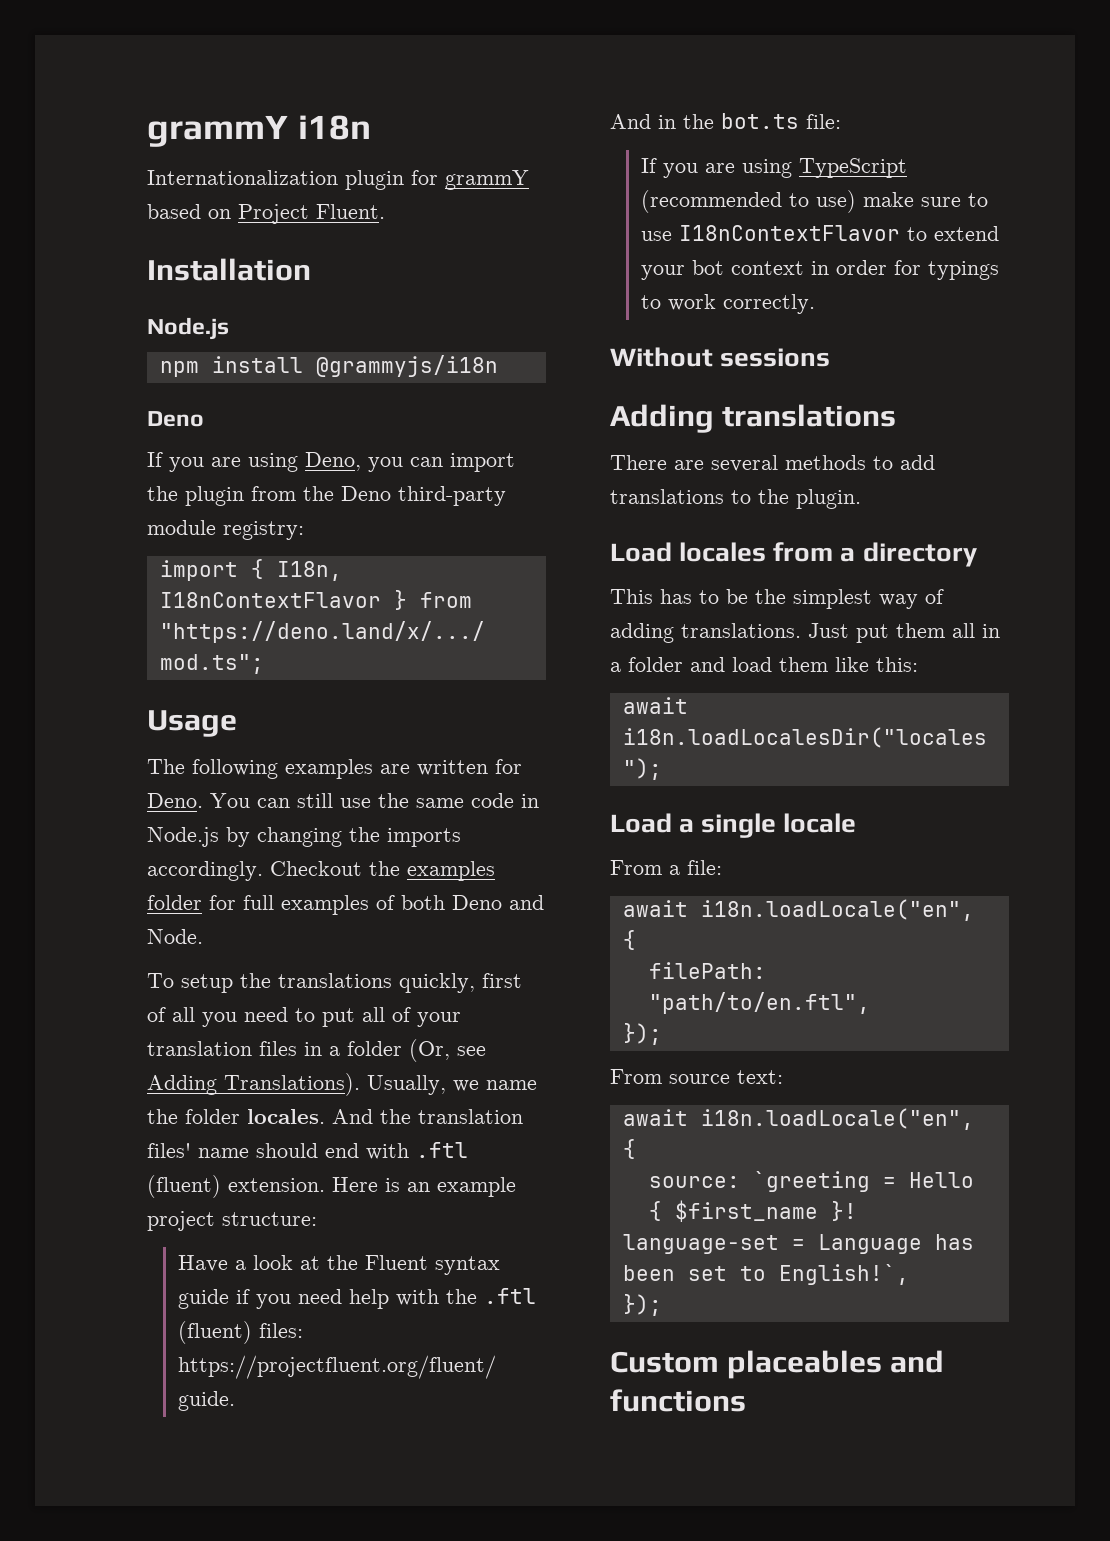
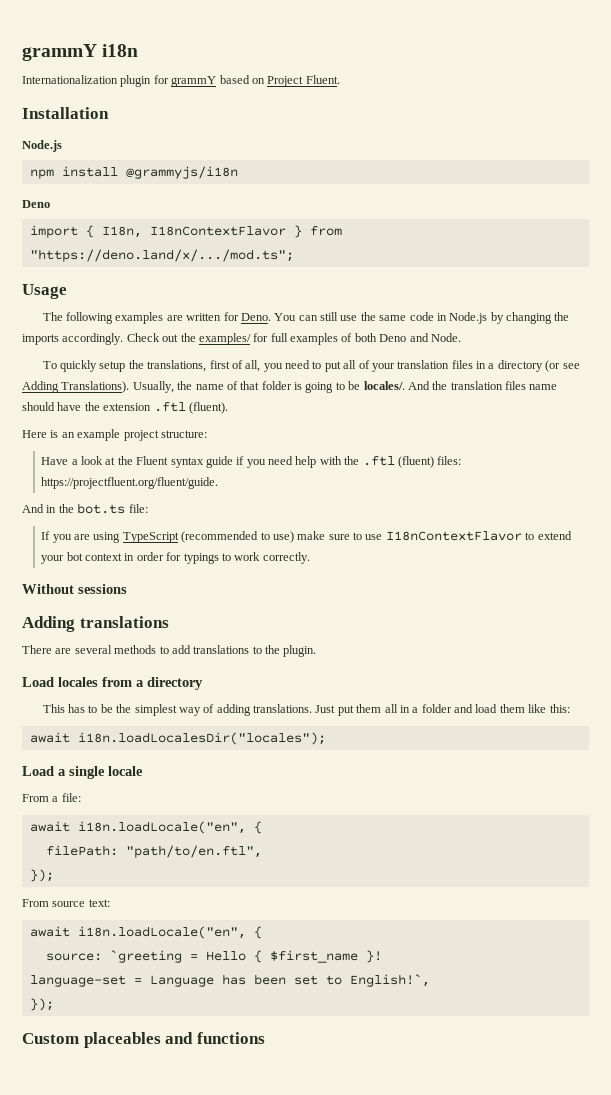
- If you are using Deno, you can import the plugin from the Deno third-party module registry:
- Checkout the examples folder for full examples of both Deno and Node.
+ Check out the examples/ for full examples of both Deno and Node.
- To setup the translations quickly, first of all you need to put all of your translation files in a folder (Or, see Adding Translations).
+ To quickly setup the translations, first of all, you need to put all of your translation files in a directory (or see Adding Translations).
- Usually, we name the folder locales.
+ Usually, the name of that folder is going to be locales/.
- And the translation files' name should end with .ftl (fluent) extension. Here is an example project structure:
+ And the translation files name should have the extension .ftl (fluent).
+ Here is an example project structure:

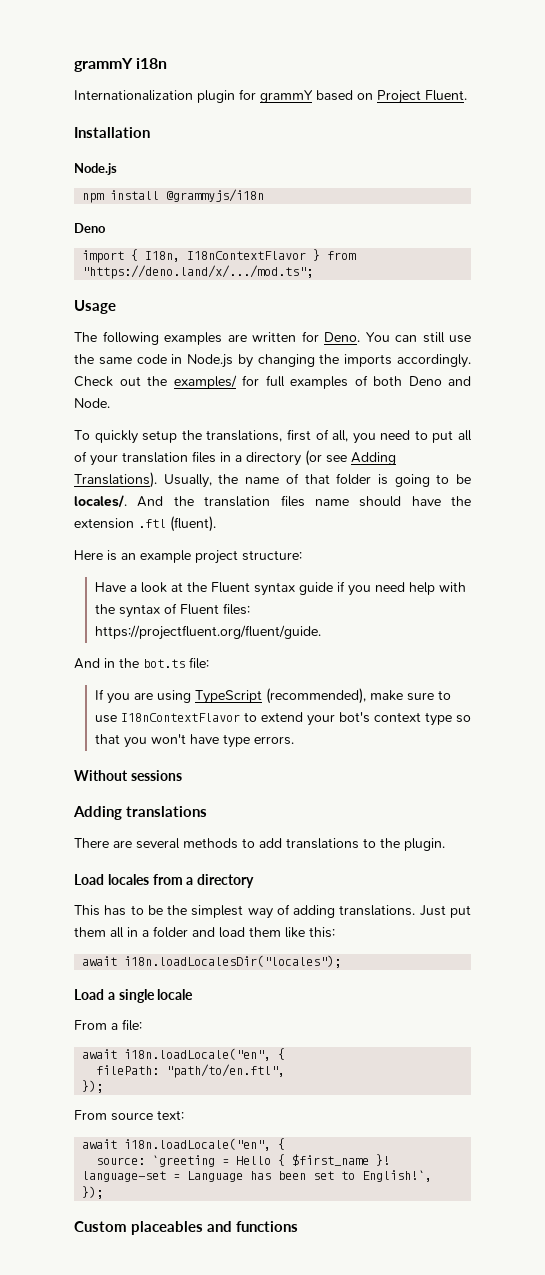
- Have a look at the Fluent syntax guide if you need help with the .ftl (fluent) files: https://projectfluent.org/fluent/guide.
+ Have a look at the Fluent syntax guide if you need help with the syntax of Fluent files: https://projectfluent.org/fluent/guide.
- If you are using TypeScript (recommended to use) make sure to use I18nContextFlavor to extend your bot context in order for typings to work correctly.
+ If you are using TypeScript (recommended), make sure to use I18nContextFlavor to extend your bot's context type so that you won't have type errors.

